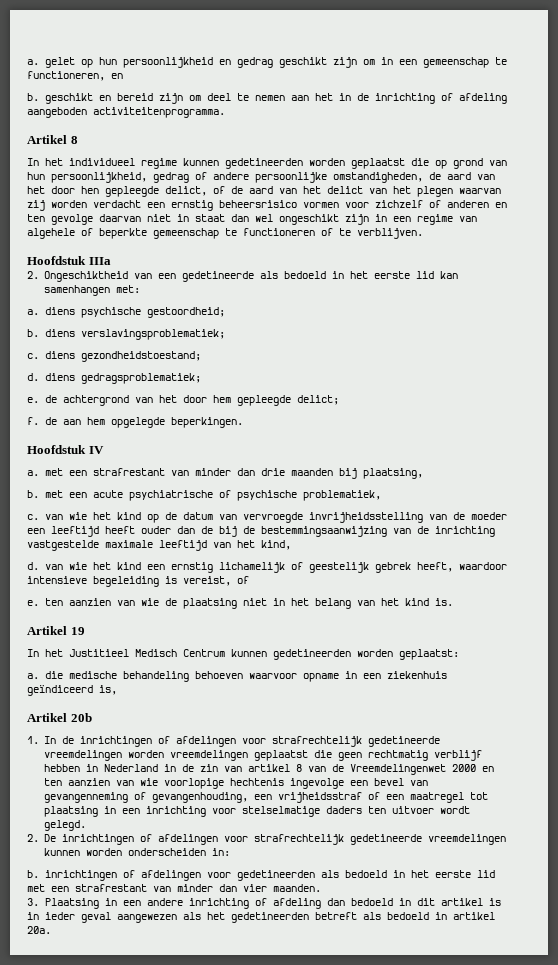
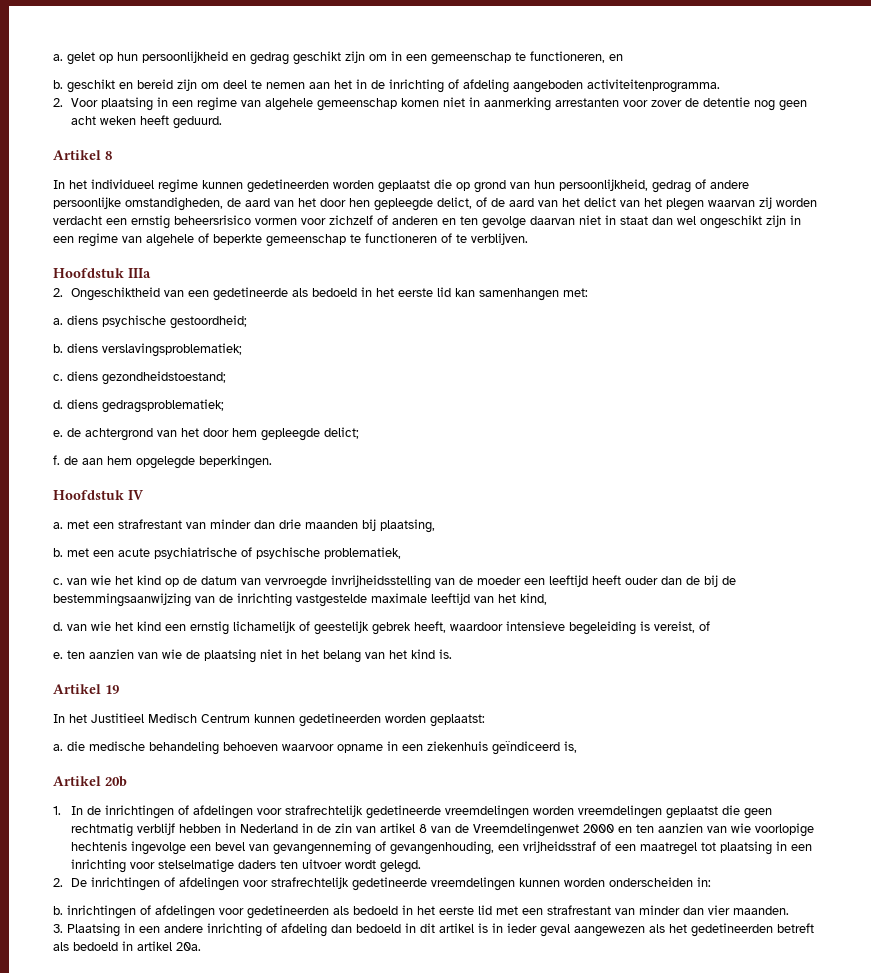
+ 2. Voor plaatsing in een regime van algehele gemeenschap komen niet in aanmerking arrestanten voor zover de detentie nog geen acht weken heeft geduurd.

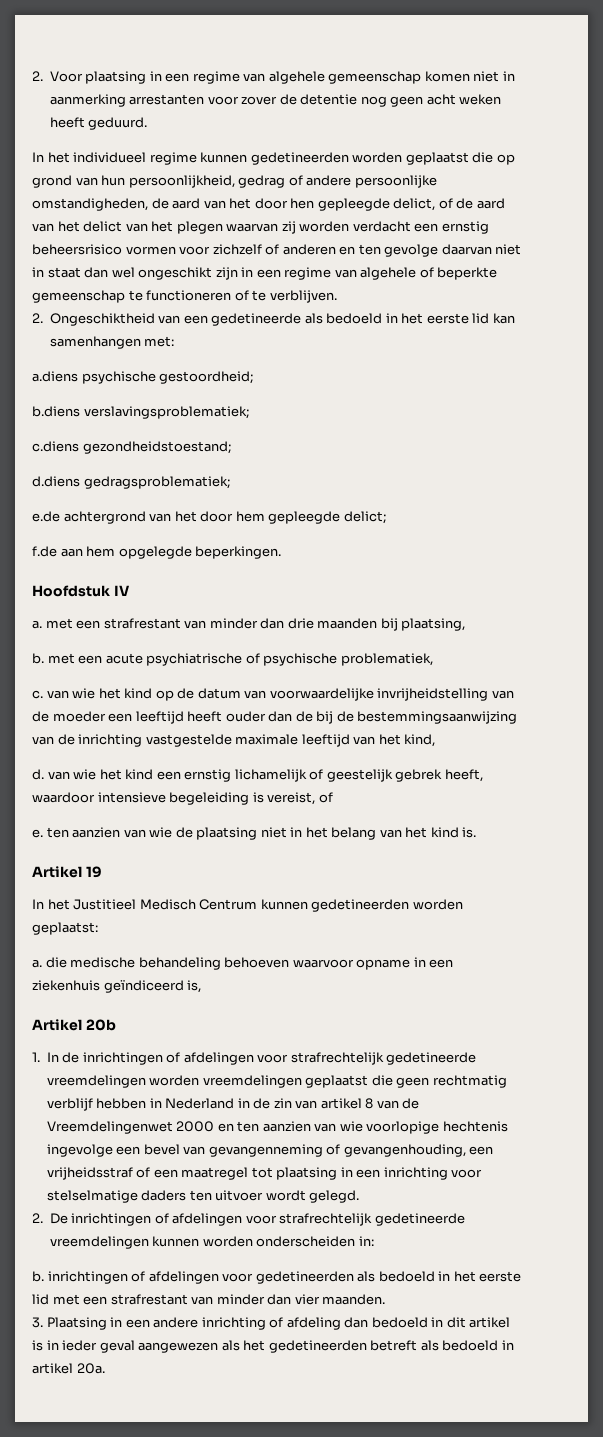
- a. gelet op hun persoonlijkheid en gedrag geschikt zijn om in een gemeenschap te functioneren, en
- b. geschikt en bereid zijn om deel te nemen aan het in de inrichting of afdeling aangeboden activiteitenprogramma.
- Artikel 8
- Hoofdstuk IIIa
- a. diens psychische gestoordheid;
+ a.diens psychische gestoordheid;
- b. diens verslavingsproblematiek;
+ b.diens verslavingsproblematiek;
- c. diens gezondheidstoestand;
+ c.diens gezondheidstoestand;
- d. diens gedragsproblematiek;
+ d.diens gedragsproblematiek;
- e. de achtergrond van het door hem gepleegde delict;
+ e.de achtergrond van het door hem gepleegde delict;
- f. de aan hem opgelegde beperkingen.
+ f.de aan hem opgelegde beperkingen.
- c. van wie het kind op de datum van vervroegde invrijheidsstelling van de moeder een leeftijd heeft ouder dan de bij de bestemmingsaanwijzing van de inrichting vastgestelde maximale leeftijd van het kind,
+ c. van wie het kind op de datum van voorwaardelijke invrijheidstelling van de moeder een leeftijd heeft ouder dan de bij de bestemmingsaanwijzing van de inrichting vastgestelde maximale leeftijd van het kind,

